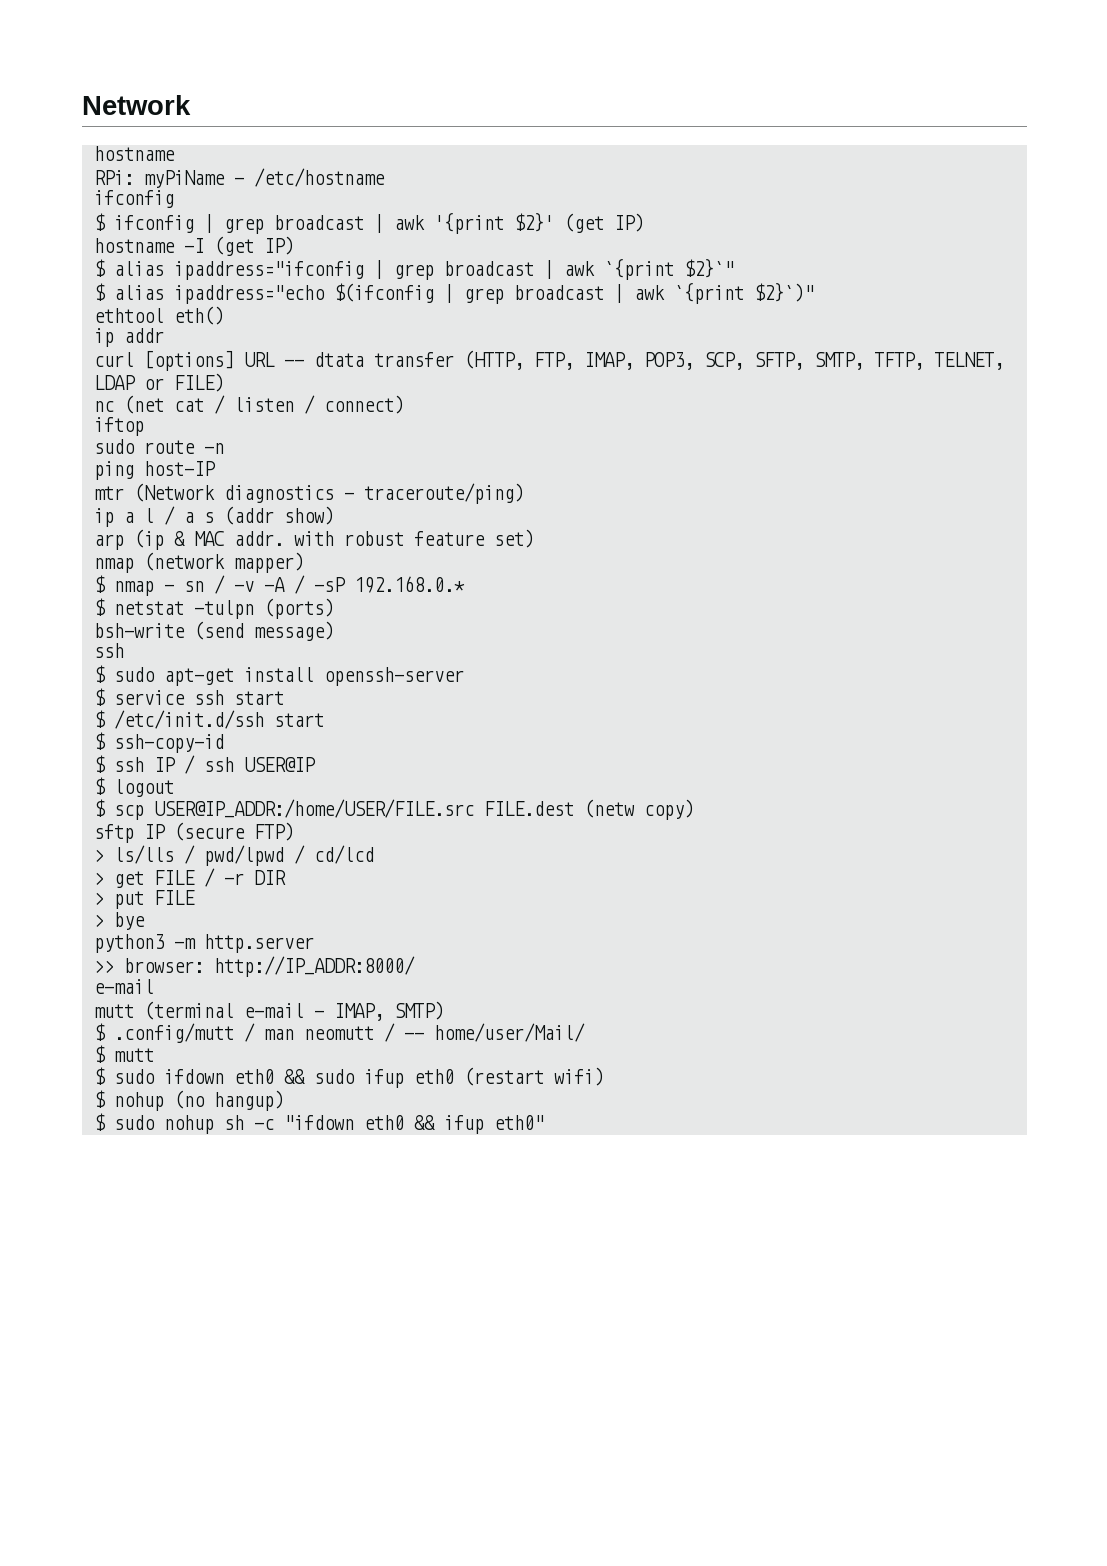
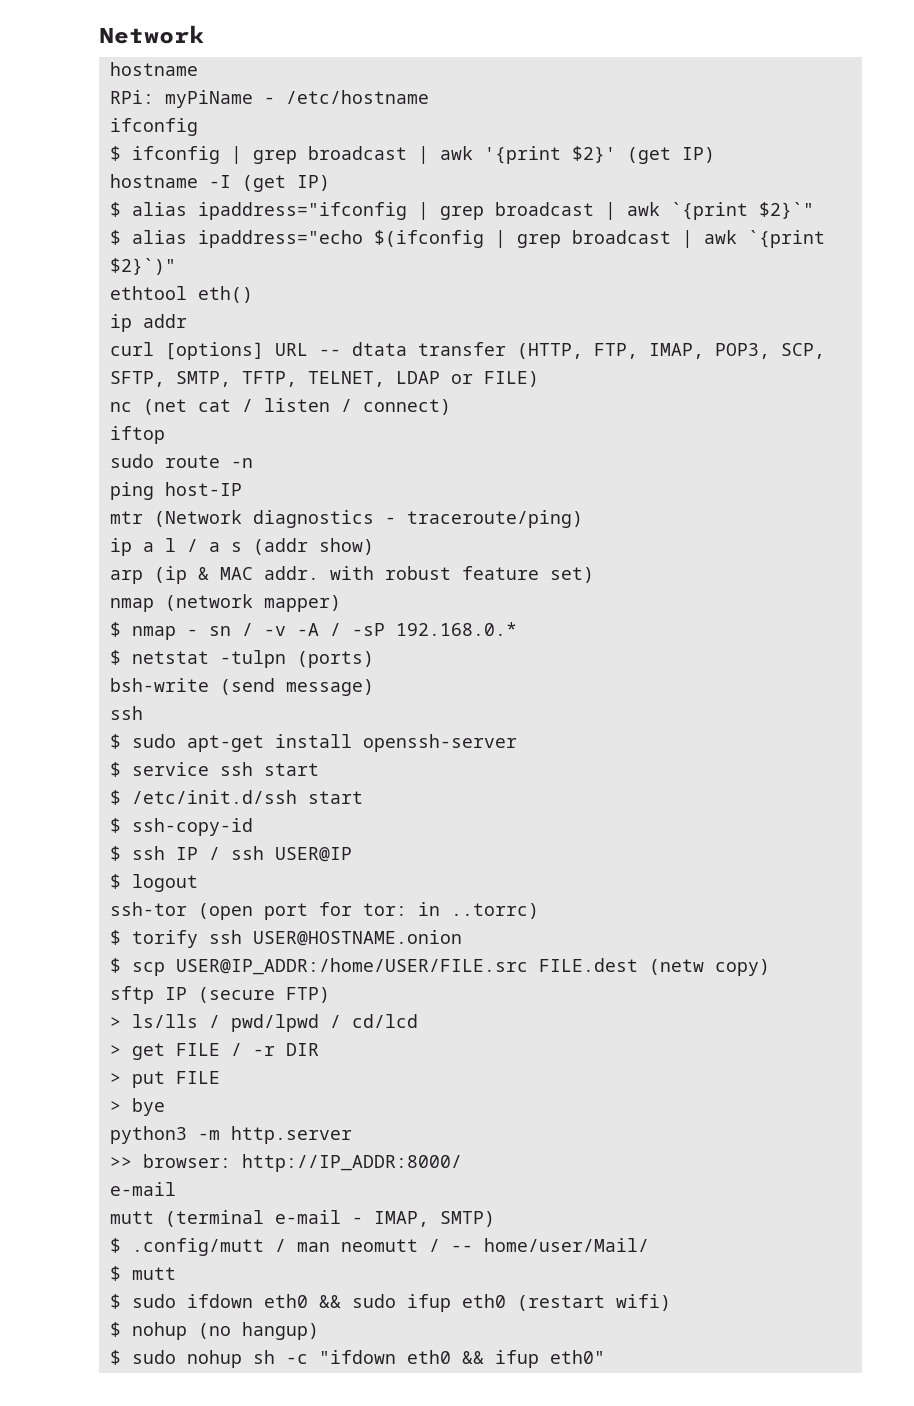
+ ssh-tor (open port for tor: in ..torrc)
+ $ torify ssh USER@HOSTNAME.onion

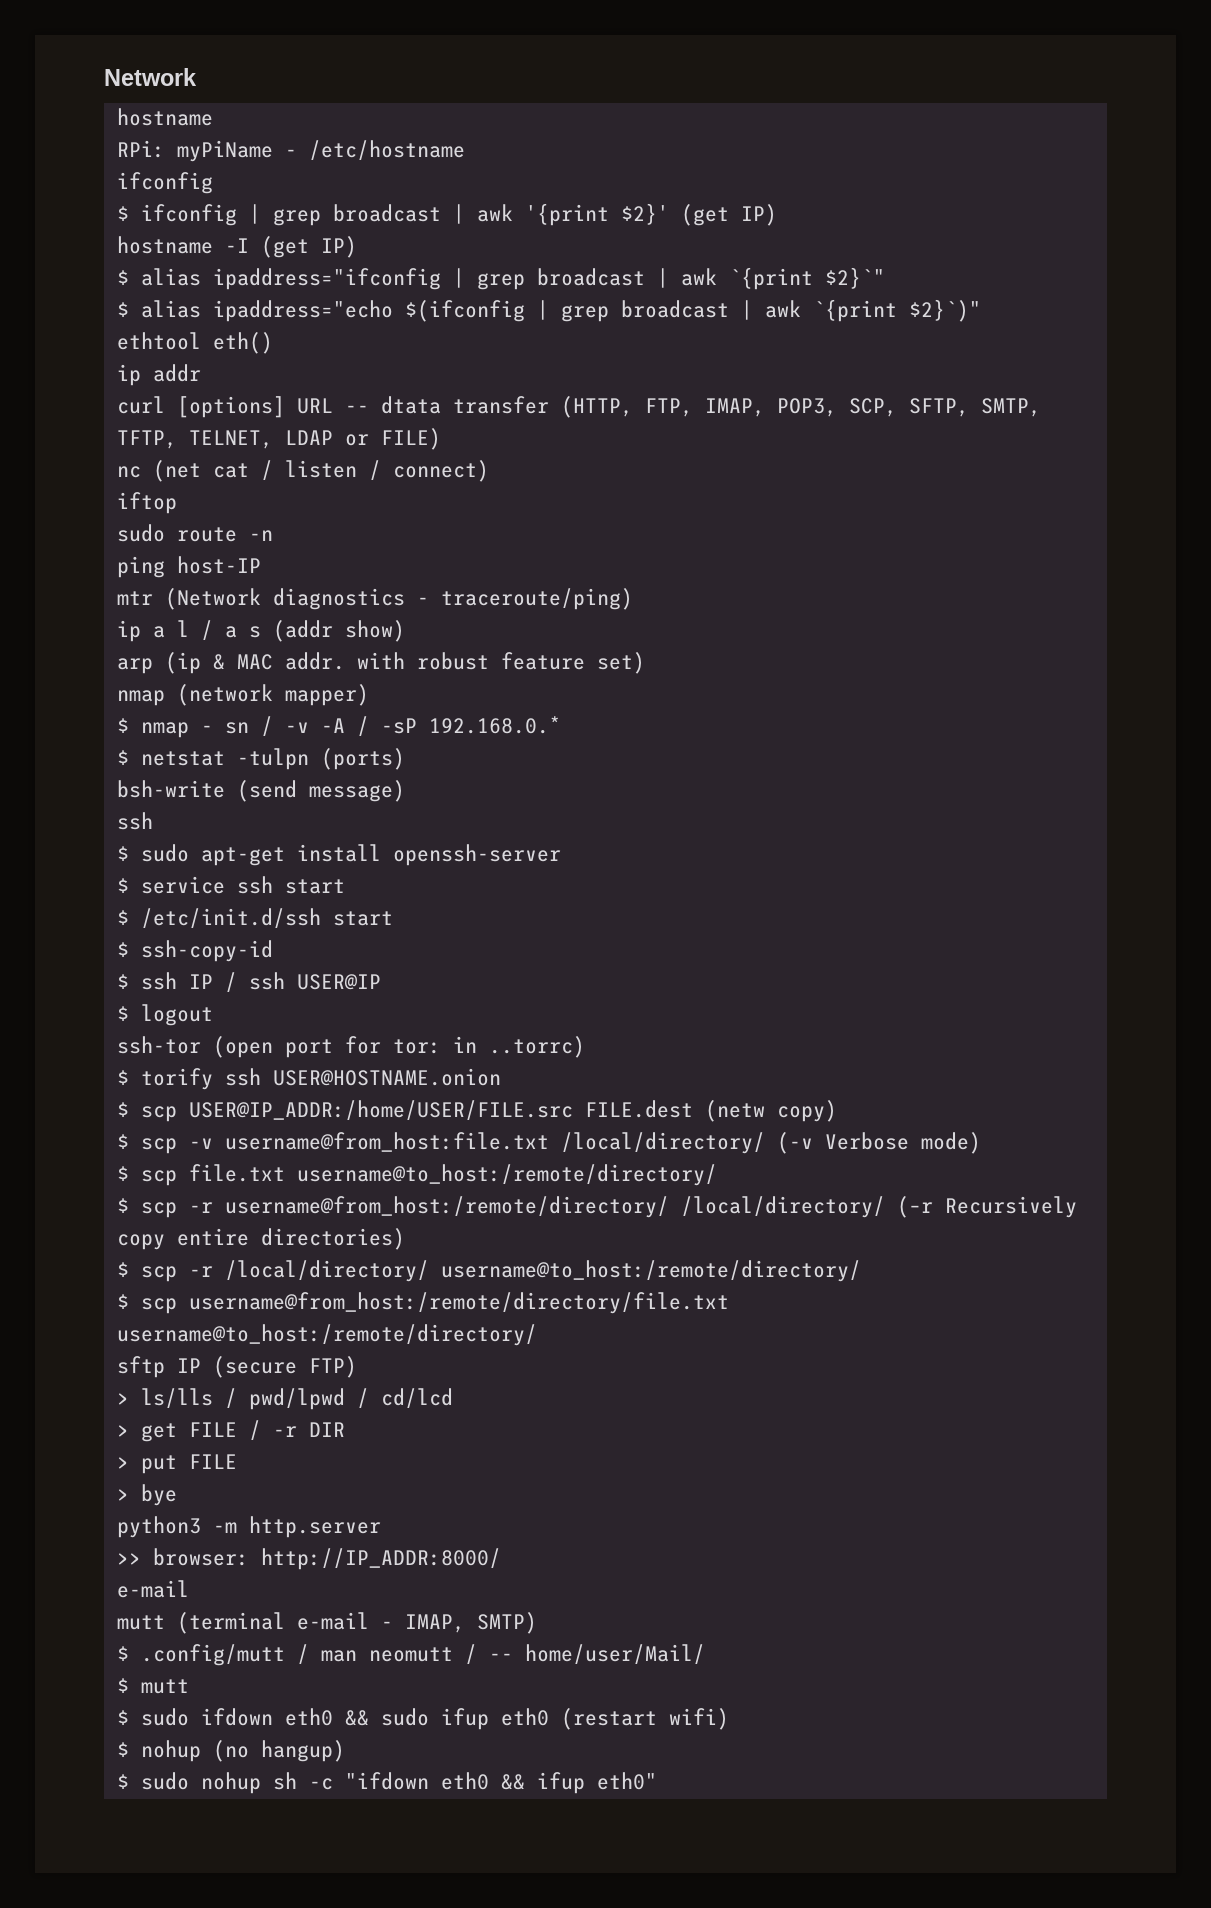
+ $ scp -v username@from_host:file.txt /local/directory/ (-v Verbose mode)
+ $ scp file.txt username@to_host:/remote/directory/
+ $ scp -r username@from_host:/remote/directory/ /local/directory/ (–r Recursively copy entire directories)
+ $ scp -r /local/directory/ username@to_host:/remote/directory/
+ $ scp username@from_host:/remote/directory/file.txt username@to_host:/remote/directory/

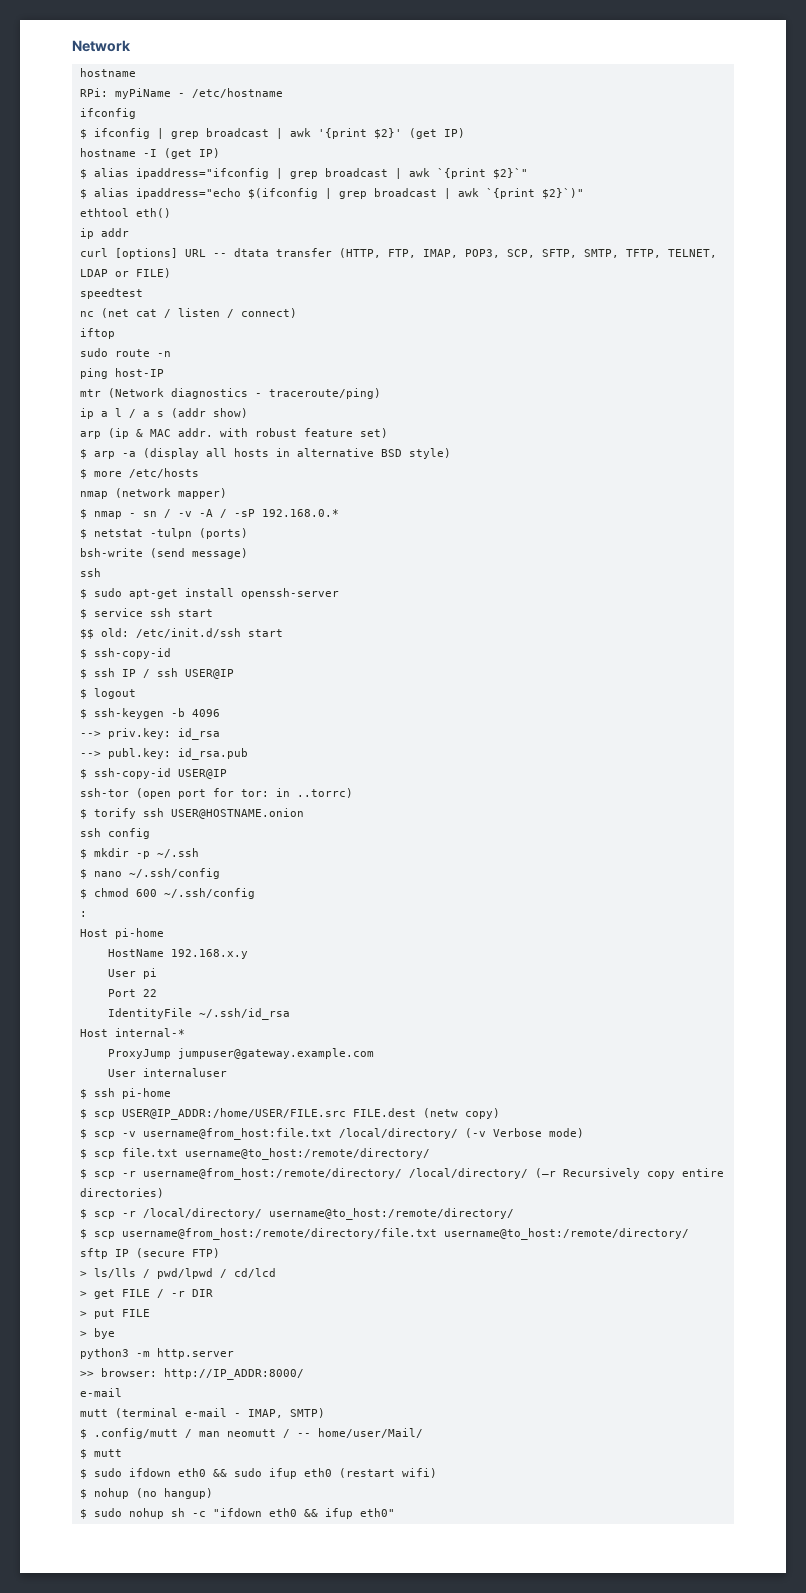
+ speedtest
+ $ arp -a (display all hosts in alternative BSD style)
+ $ more /etc/hosts
- $ /etc/init.d/ssh start
+ $$ old: /etc/init.d/ssh start
+ $ ssh-keygen -b 4096
+ --> priv.key: id_rsa
+ --> publ.key: id_rsa.pub
+ $ ssh-copy-id USER@IP
+ ssh config
+ $ mkdir -p ~/.ssh
+ $ nano ~/.ssh/config
+ $ chmod 600 ~/.ssh/config
+ :
+ Host pi-home
+ HostName 192.168.x.y
+ User pi
+ Port 22
+ IdentityFile ~/.ssh/id_rsa
+ Host internal-*
+ ProxyJump jumpuser@gateway.example.com
+ User internaluser
+ $ ssh pi-home

